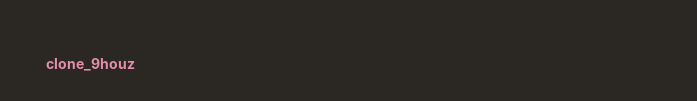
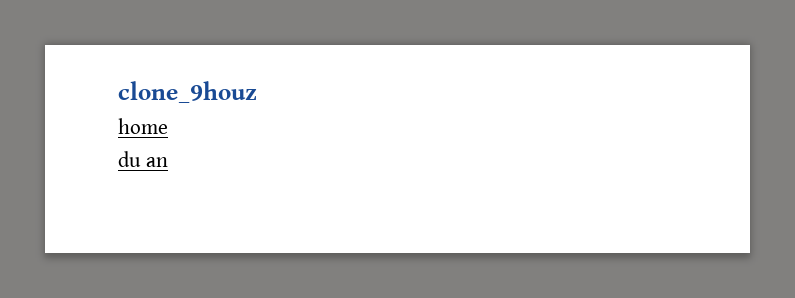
+ home
+ du an

